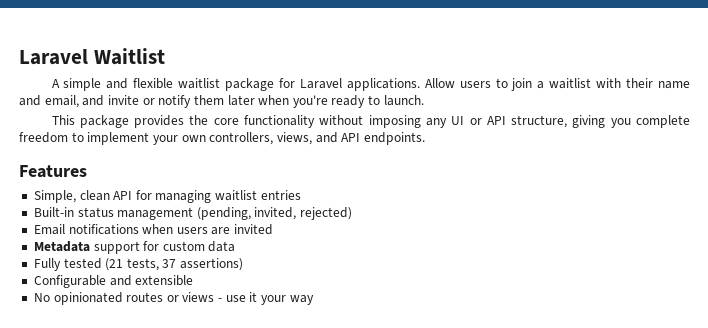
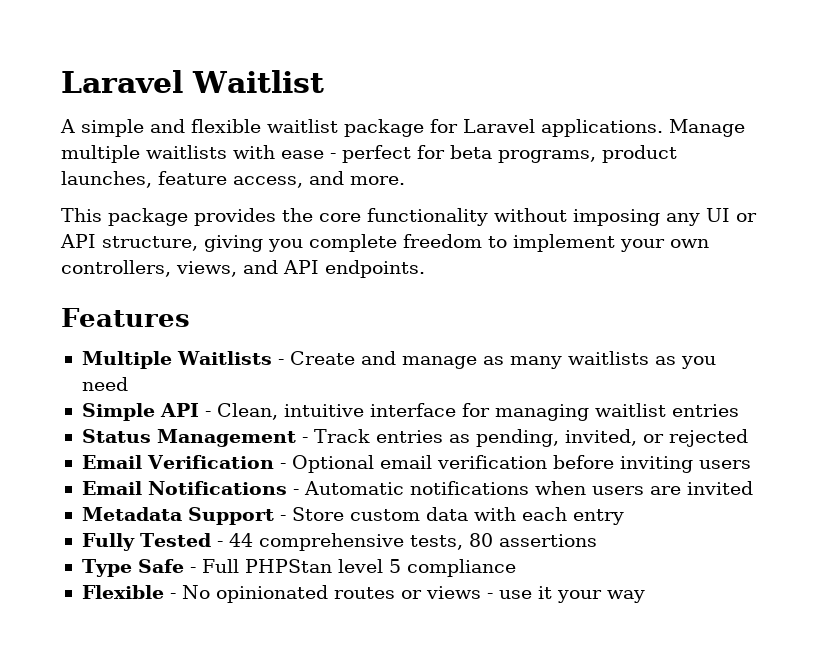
- Allow users to join a waitlist with their name and email, and invite or notify them later when you're ready to launch.
+ Manage multiple waitlists with ease - perfect for beta programs, product launches, feature access, and more.
- Simple, clean API for managing waitlist entries
- Built-in status management (pending, invited, rejected)
- Email notifications when users are invited
+ Multiple Waitlists - Create and manage as many waitlists as you need
+ Simple API - Clean, intuitive interface for managing waitlist entries
+ Status Management - Track entries as pending, invited, or rejected
+ Email Verification - Optional email verification before inviting users
+ Email Notifications - Automatic notifications when users are invited
- Metadata support for custom data
- Fully tested (21 tests, 37 assertions)
- Configurable and extensible
- No opinionated routes or views - use it your way
+ Metadata Support - Store custom data with each entry
+ Fully Tested - 44 comprehensive tests, 80 assertions
+ Type Safe - Full PHPStan level 5 compliance
+ Flexible - No opinionated routes or views - use it your way

